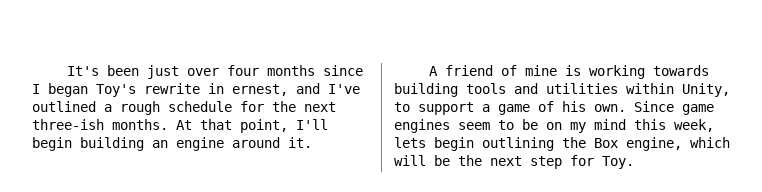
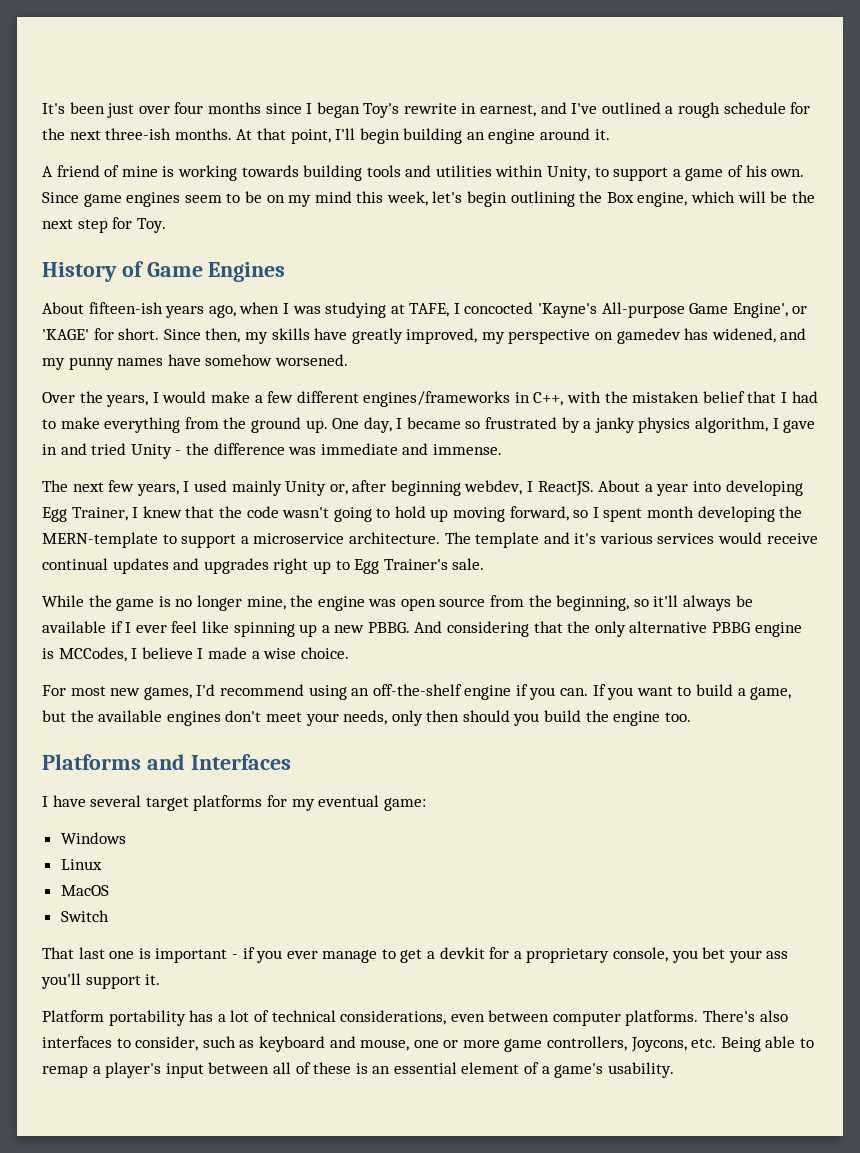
- It's been just over four months since I began Toy's rewrite in ernest, and I've outlined a rough schedule for the next three-ish months.
+ It's been just over four months since I began Toy's rewrite in earnest, and I've outlined a rough schedule for the next three-ish months.
- Since game engines seem to be on my mind this week, lets begin outlining the Box engine, which will be the next step for Toy.
+ Since game engines seem to be on my mind this week, let's begin outlining the Box engine, which will be the next step for Toy.
+ History of Game Engines
+ About fifteen-ish years ago, when I was studying at TAFE, I concocted 'Kayne's All-purpose Game Engine', or 'KAGE' for short. Since then, my skills have greatly improved, my perspective on gamedev has widened, and my punny names have somehow worsened.
+ Over the years, I would make a few different engines/frameworks in C++, with the mistaken belief that I had to make everything from the ground up. One day, I became so frustrated by a janky physics algorithm, I gave in and tried Unity - the difference was immediate and immense.
+ The next few years, I used mainly Unity or, after beginning webdev, I ReactJS. About a year into developing Egg Trainer, I knew that the code wasn't going to hold up moving forward, so I spent month developing the MERN-template to support a microservice architecture. The template and it's various services would receive continual updates and upgrades right up to Egg Trainer's sale.
+ While the game is no longer mine, the engine was open source from the beginning, so it'll always be available if I ever feel like spinning up a new PBBG. And considering that the only alternative PBBG engine is MCCodes, I believe I made a wise choice.
+ For most new games, I'd recommend using an off-the-shelf engine if you can. If you want to build a game, but the available engines don't meet your needs, only then should you build the engine too.
+ Platforms and Interfaces
+ I have several target platforms for my eventual game:
+ Windows
+ Linux
+ MacOS
+ Switch
+ That last one is important - if you ever manage to get a devkit for a proprietary console, you bet your ass you'll support it.
+ Platform portability has a lot of technical considerations, even between computer platforms. There's also interfaces to consider, such as keyboard and mouse, one or more game controllers, Joycons, etc. Being able to remap a player's input between all of these is an essential element of a game's usability.

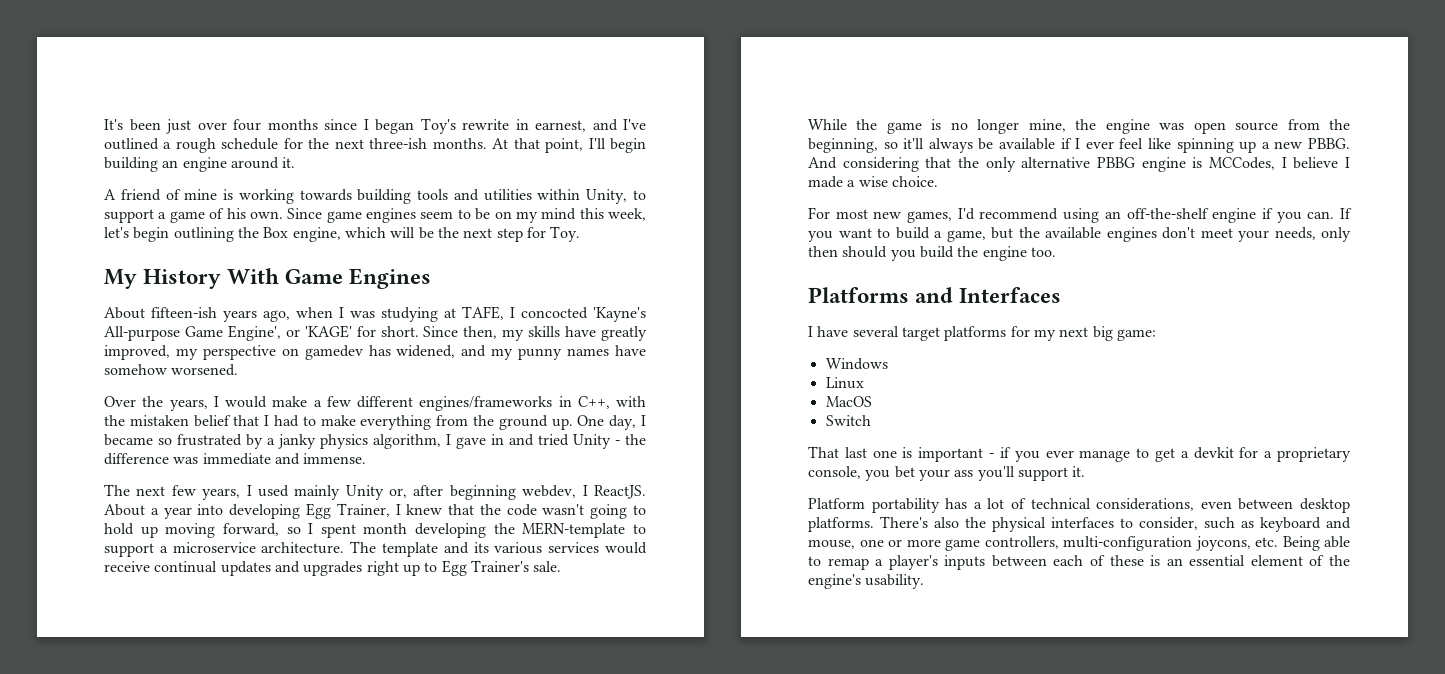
- History of Game Engines
+ My History With Game Engines
- The template and it's various services would receive continual updates and upgrades right up to Egg Trainer's sale.
+ The template and its various services would receive continual updates and upgrades right up to Egg Trainer's sale.
- I have several target platforms for my eventual game:
+ I have several target platforms for my next big game:
- Platform portability has a lot of technical considerations, even between computer platforms.
+ Platform portability has a lot of technical considerations, even between desktop platforms.
- There's also interfaces to consider, such as keyboard and mouse, one or more game controllers, Joycons, etc. Being able to remap a player's input between all of these is an essential element of a game's usability.
+ There's also the physical interfaces to consider, such as keyboard and mouse, one or more game controllers, multi-configuration joycons, etc. Being able to remap a player's inputs between each of these is an essential element of the engine's usability.

